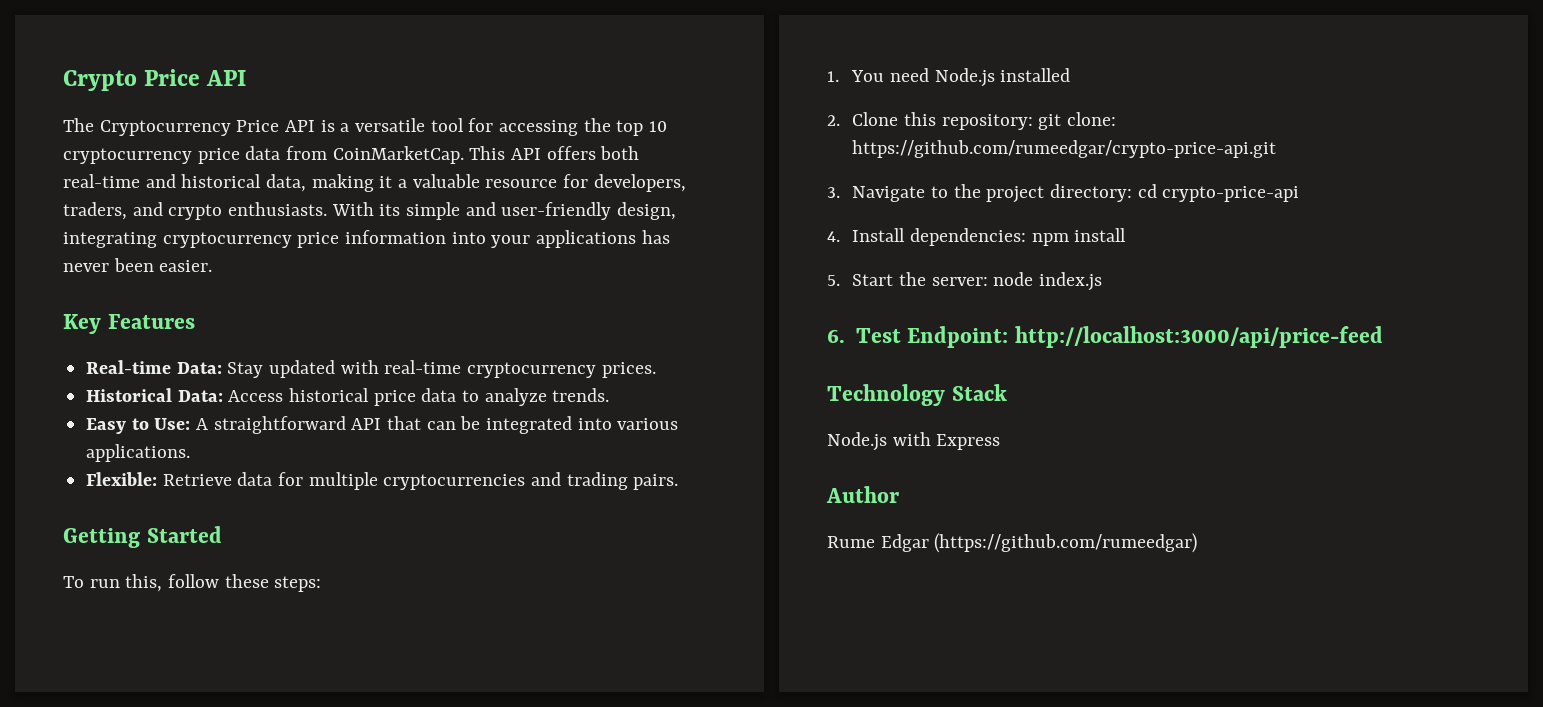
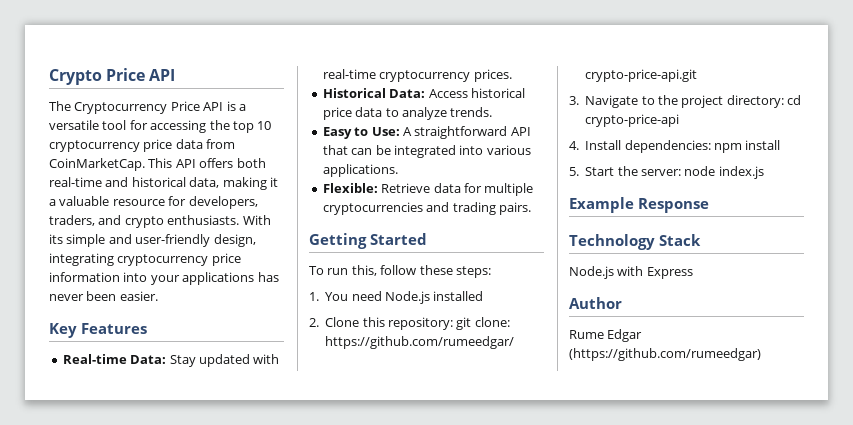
- 6. Test Endpoint: http://localhost:3000/api/price-feed
+ Example Response

